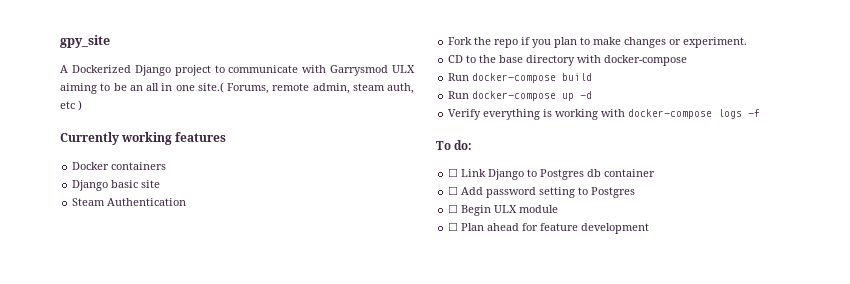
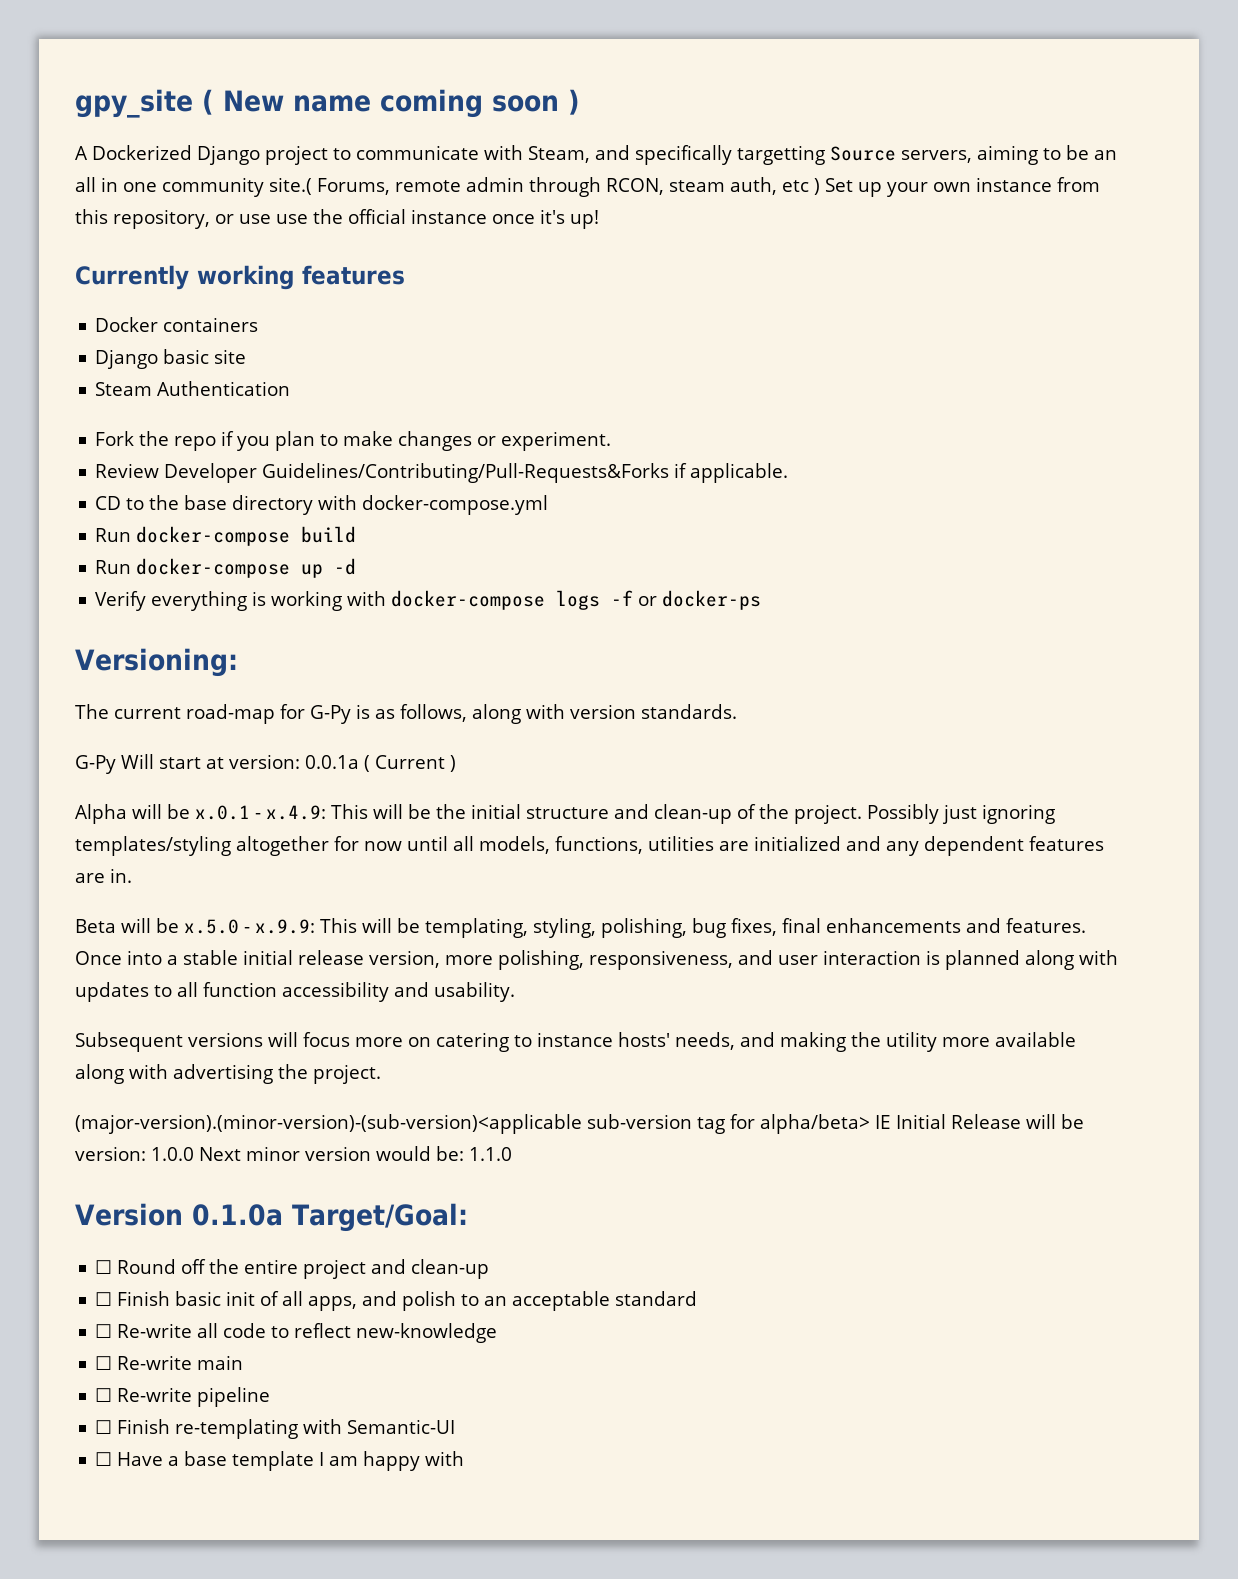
- gpy_site
+ gpy_site ( New name coming soon )
- A Dockerized Django project to communicate with Garrysmod ULX aiming to be an all in one site.( Forums, remote admin, steam auth, etc )
+ A Dockerized Django project to communicate with Steam, and specifically targetting Source servers, aiming to be an all in one community site.( Forums, remote admin through RCON, steam auth, etc ) Set up your own instance from this repository, or use use the official instance once it's up!
+ Review Developer Guidelines/Contributing/Pull-Requests&Forks if applicable.
- CD to the base directory with docker-compose
+ CD to the base directory with docker-compose.yml
- Verify everything is working with docker-compose logs -f
- To do:
- ☐ Link Django to Postgres db container
- ☐ Add password setting to Postgres
- ☐ Begin ULX module
- ☐ Plan ahead for feature development
+ Verify everything is working with docker-compose logs -f or docker-ps
+ Versioning:
+ The current road-map for G-Py is as follows, along with version standards.
+ G-Py Will start at version: 0.0.1a ( Current )
+ Alpha will be x.0.1 - x.4.9: This will be the initial structure and clean-up of the project. Possibly just ignoring templates/styling altogether for now until all models, functions, utilities are initialized and any dependent features are in.
+ Beta will be x.5.0 - x.9.9: This will be templating, styling, polishing, bug fixes, final enhancements and features. Once into a stable initial release version, more polishing, responsiveness, and user interaction is planned along with updates to all function accessibility and usability.
+ Subsequent versions will focus more on catering to instance hosts' needs, and making the utility more available along with advertising the project.
+ (major-version).(minor-version)-(sub-version)<applicable sub-version tag for alpha/beta> IE Initial Release will be version: 1.0.0 Next minor version would be: 1.1.0
+ Version 0.1.0a Target/Goal:
+ ☐ Round off the entire project and clean-up
+ ☐ Finish basic init of all apps, and polish to an acceptable standard
+ ☐ Re-write all code to reflect new-knowledge
+ ☐ Re-write main
+ ☐ Re-write pipeline
+ ☐ Finish re-templating with Semantic-UI
+ ☐ Have a base template I am happy with

